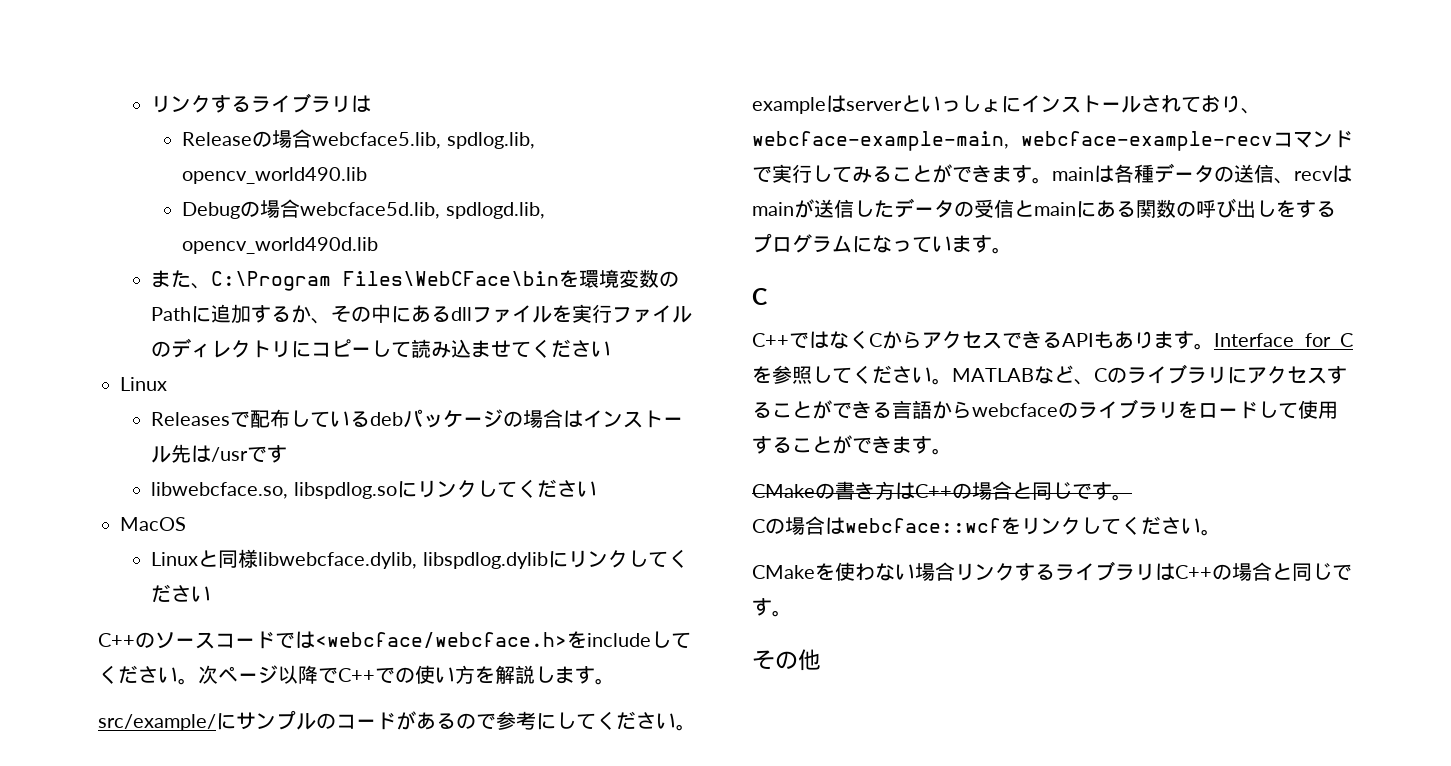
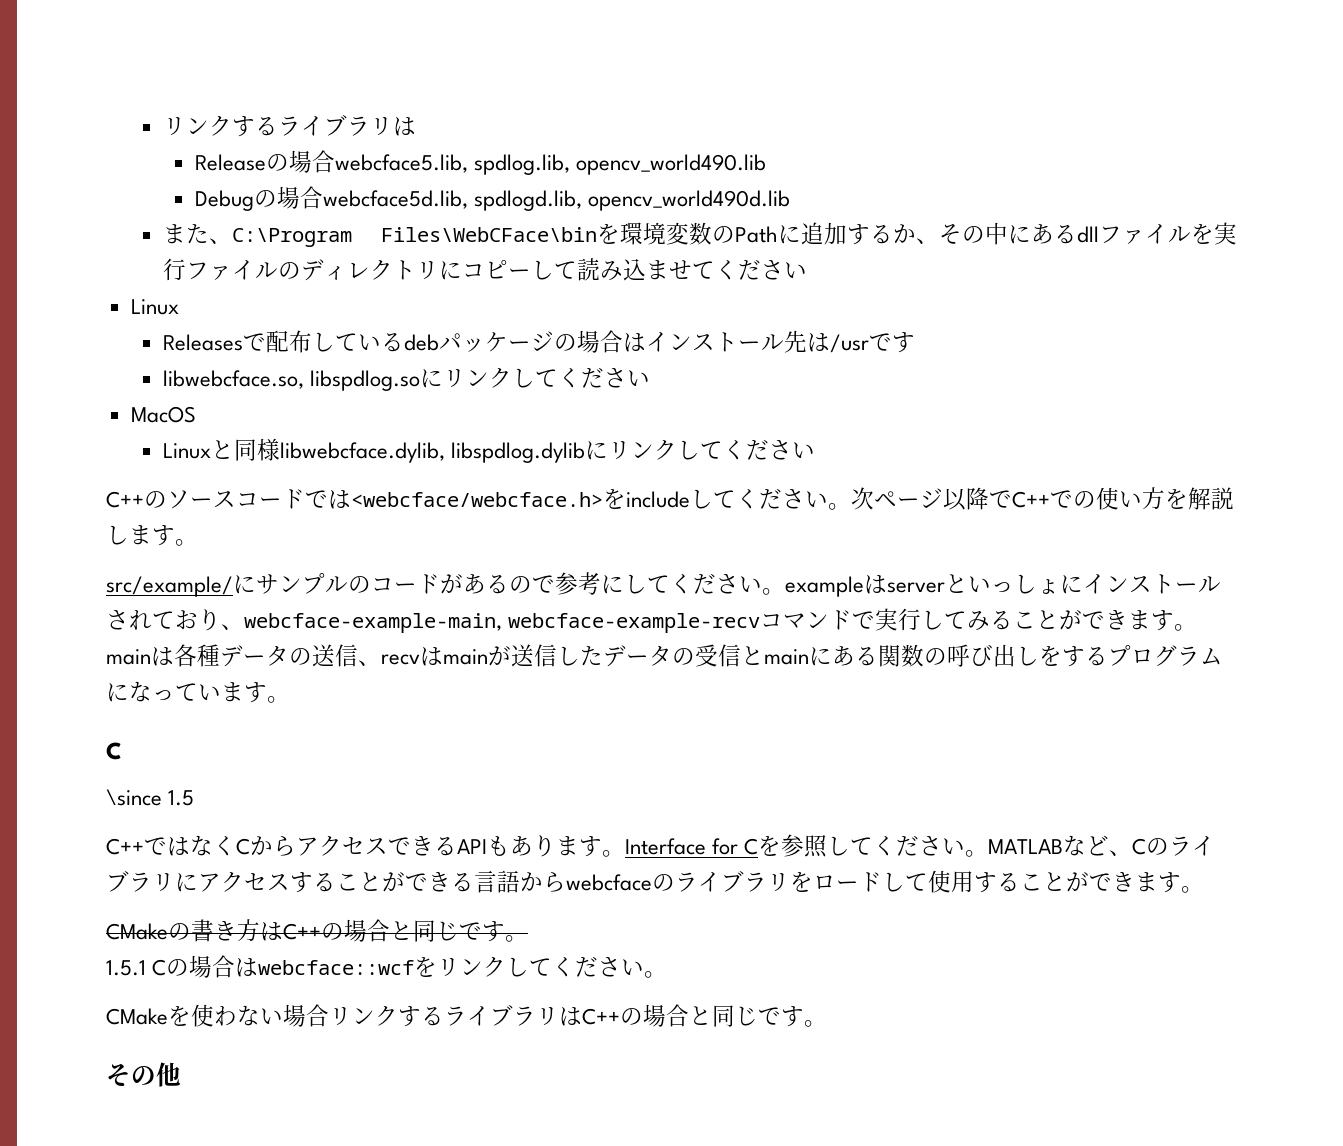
+ \since 1.5
- Cの場合はwebcface::wcfをリンクしてください。
+ 1.5.1 Cの場合はwebcface::wcfをリンクしてください。

